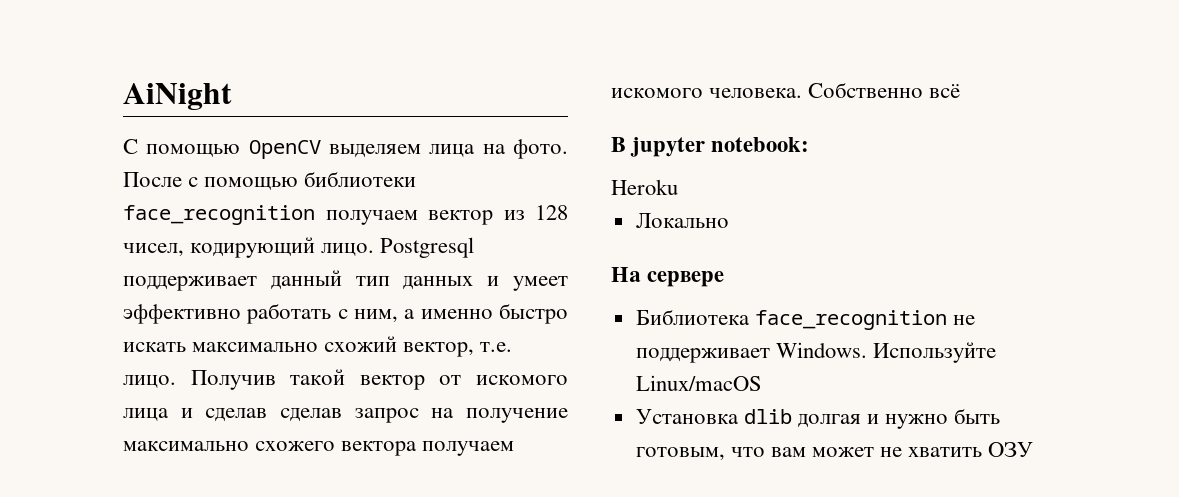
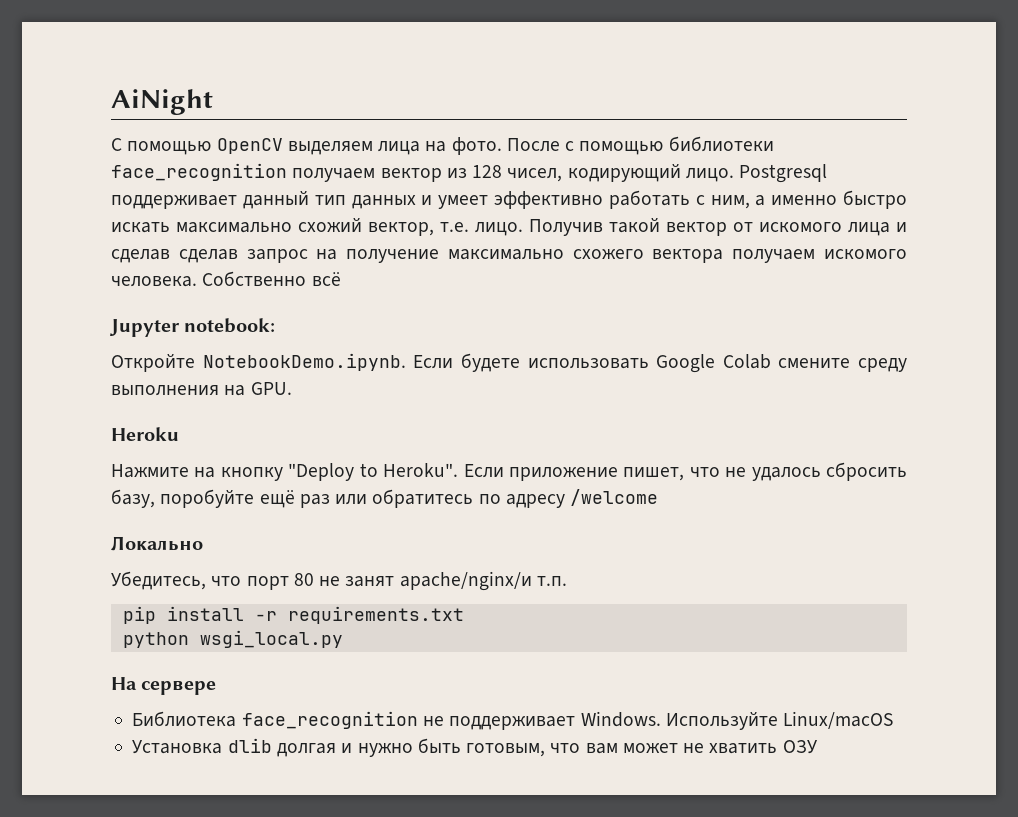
- В jupyter notebook:
+ Jupyter notebook:
+ Откройте NotebookDemo.ipynb. Если будете использовать Google Colab смените среду выполнения на GPU.
  Heroku
+ Нажмите на кнопку "Deploy to Heroku". Если приложение пишет, что не удалось сбросить базу, поробуйте ещё раз или обратитесь по адресу /welcome
  Локально
+ Убедитесь, что порт 80 не занят apache/nginx/и т.п.
+ pip install -r requirements.txt
+ python wsgi_local.py

